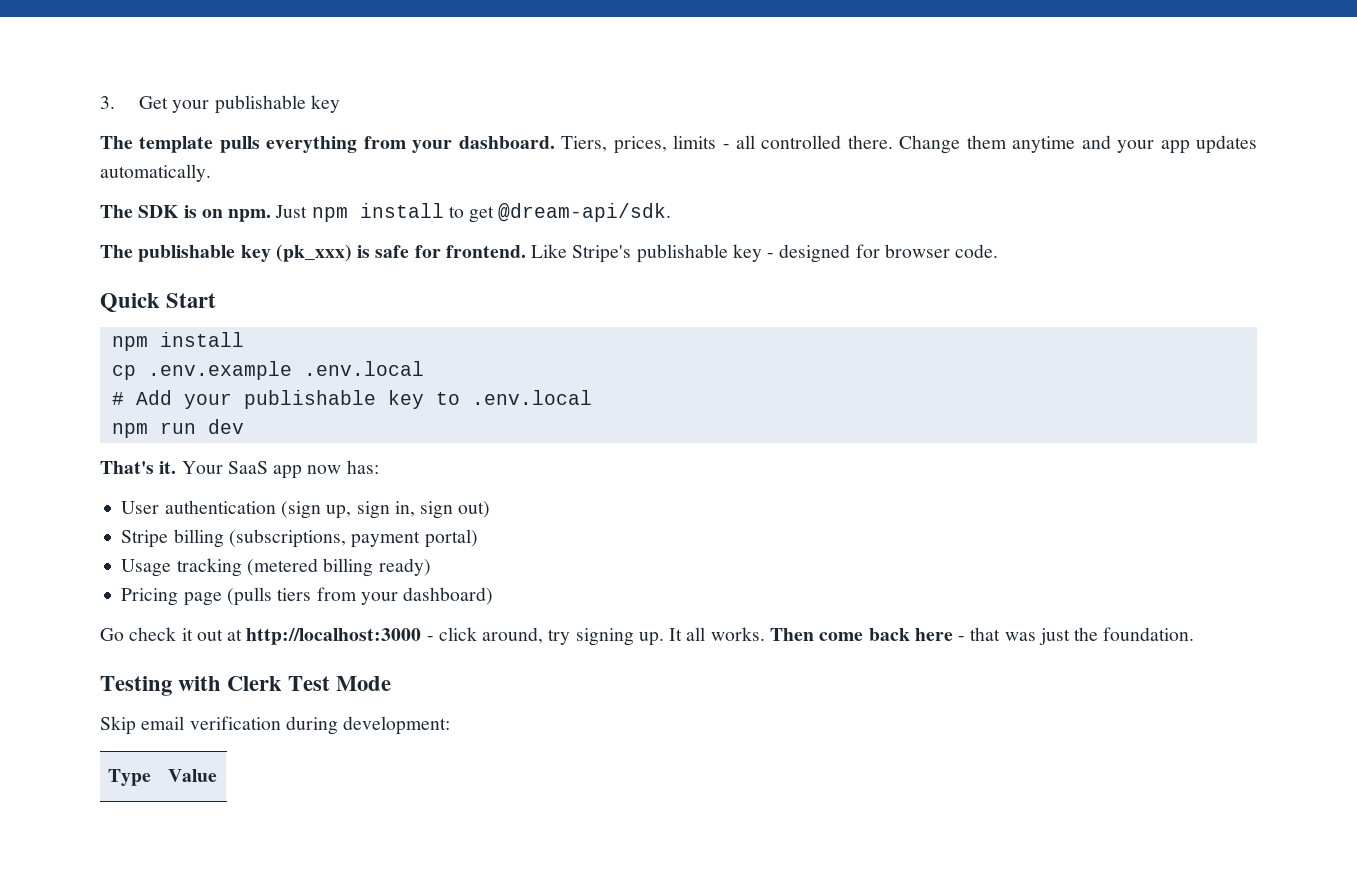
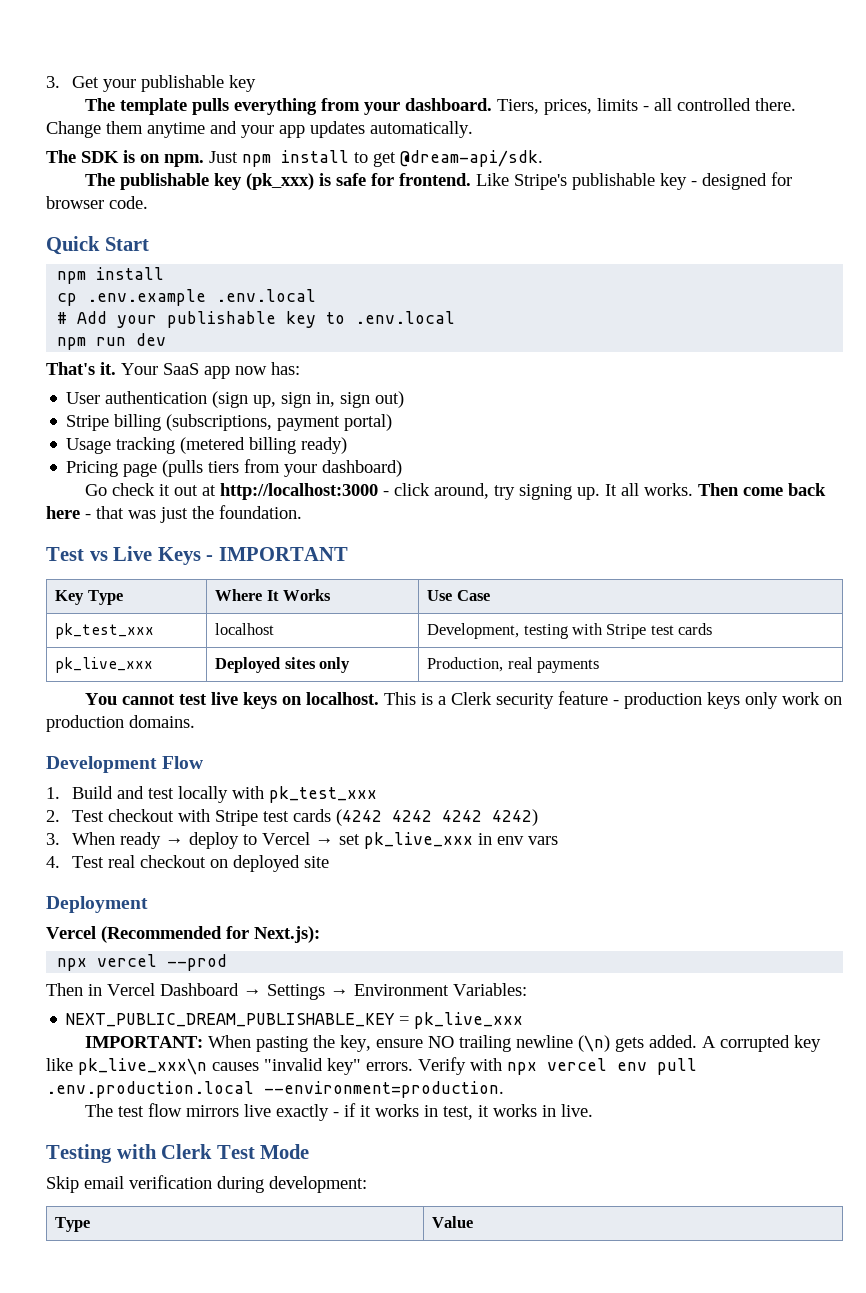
+ Test vs Live Keys - IMPORTANT
+ Key Type | Where It Works | Use Case
+ pk_test_xxx | localhost | Development, testing with Stripe test cards
+ pk_live_xxx | Deployed sites only | Production, real payments
+ You cannot test live keys on localhost. This is a Clerk security feature - production keys only work on production domains.
+ Development Flow
+ 1. Build and test locally with pk_test_xxx
+ 2. Test checkout with Stripe test cards (4242 4242 4242 4242)
+ 3. When ready → deploy to Vercel → set pk_live_xxx in env vars
+ 4. Test real checkout on deployed site
+ Deployment
+ Vercel (Recommended for Next.js):
+ npx vercel --prod
+ Then in Vercel Dashboard → Settings → Environment Variables:
+ NEXT_PUBLIC_DREAM_PUBLISHABLE_KEY = pk_live_xxx
+ IMPORTANT: When pasting the key, ensure NO trailing newline (\n) gets added. A corrupted key like pk_live_xxx\n causes "invalid key" errors. Verify with npx vercel env pull .env.production.local --environment=production.
+ The test flow mirrors live exactly - if it works in test, it works in live.

